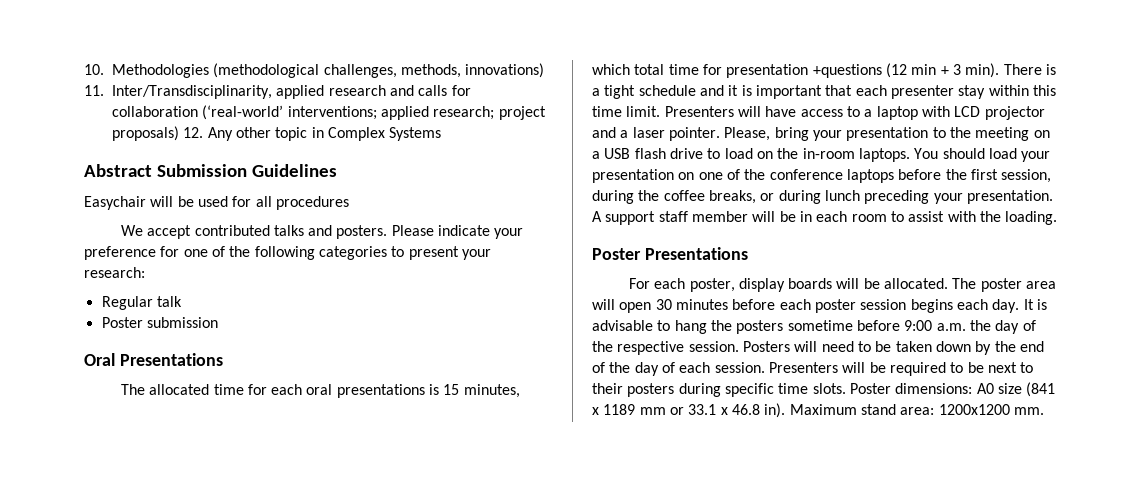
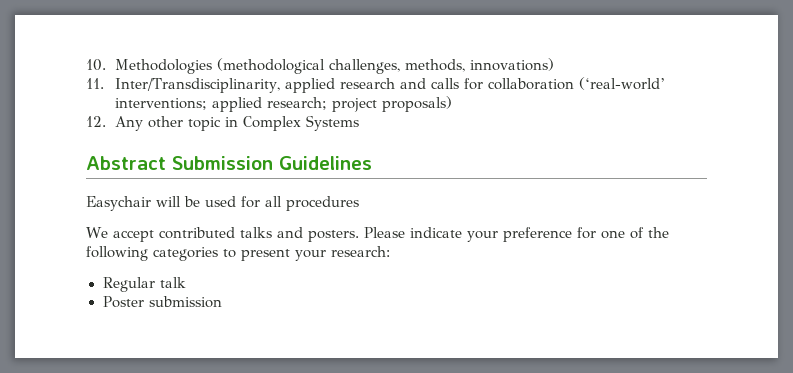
- 11. Inter/Transdisciplinarity, applied research and calls for collaboration (‘real-world’ interventions; applied research; project proposals) 12. Any other topic in Complex Systems
+ 11. Inter/Transdisciplinarity, applied research and calls for collaboration (‘real-world’ interventions; applied research; project proposals)
+ 12. Any other topic in Complex Systems
- Oral Presentations
- The allocated time for each oral presentations is 15 minutes, which total time for presentation +questions (12 min + 3 min). There is a tight schedule and it is important that each presenter stay within this time limit. Presenters will have access to a laptop with LCD projector and a laser pointer. Please, bring your presentation to the meeting on a USB flash drive to load on the in-room laptops. You should load your presentation on one of the conference laptops before the first session, during the coffee breaks, or during lunch preceding your presentation. A support staff member will be in each room to assist with the loading.
- Poster Presentations
- For each poster, display boards will be allocated. The poster area will open 30 minutes before each poster session begins each day. It is advisable to hang the posters sometime before 9:00 a.m. the day of the respective session. Posters will need to be taken down by the end of the day of each session. Presenters will be required to be next to their posters during specific time slots. Poster dimensions: A0 size (841 x 1189 mm or 33.1 x 46.8 in). Maximum stand area: 1200x1200 mm.

